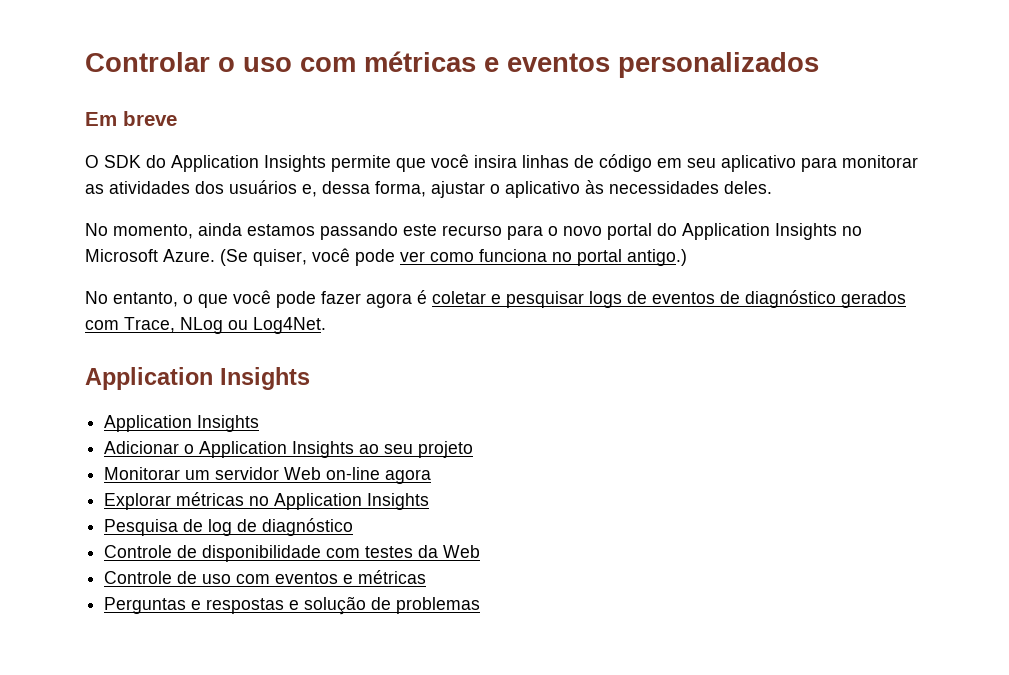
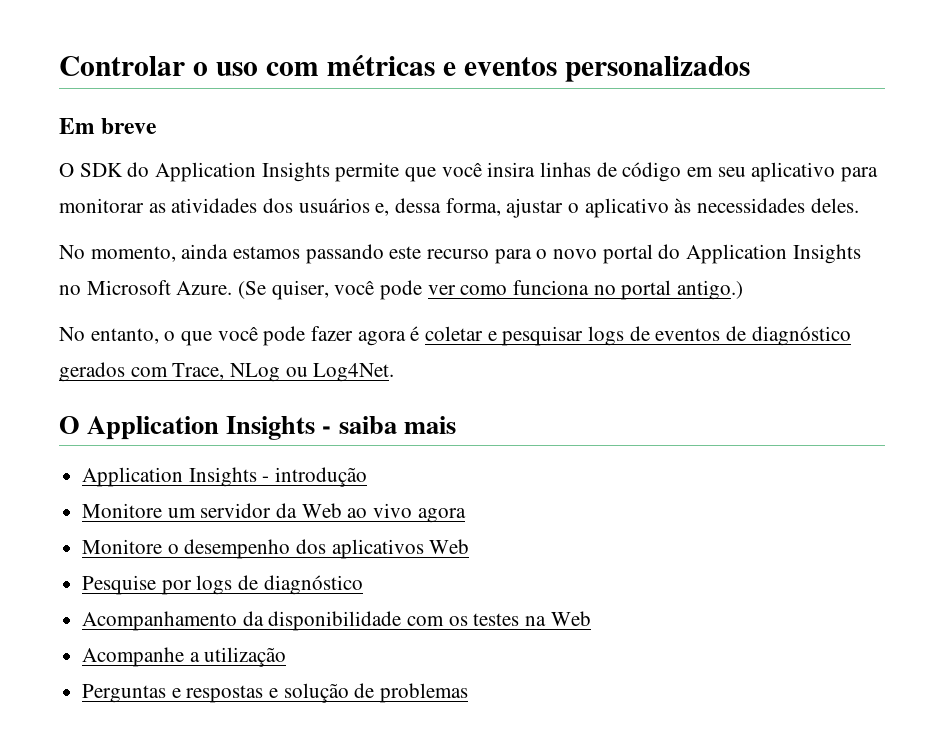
  No entanto, o que você pode fazer agora é coletar e pesquisar logs de eventos de diagnóstico gerados com Trace, NLog ou Log4Net.
- Application Insights
- Application Insights
- Adicionar o Application Insights ao seu projeto
- Monitorar um servidor Web on-line agora
- Explorar métricas no Application Insights
- Pesquisa de log de diagnóstico
- Controle de disponibilidade com testes da Web
- Controle de uso com eventos e métricas
+ O Application Insights - saiba mais
+ Application Insights - introdução
+ Monitore um servidor da Web ao vivo agora
+ Monitore o desempenho dos aplicativos Web
+ Pesquise por logs de diagnóstico
+ Acompanhamento da disponibilidade com os testes na Web
+ Acompanhe a utilização

